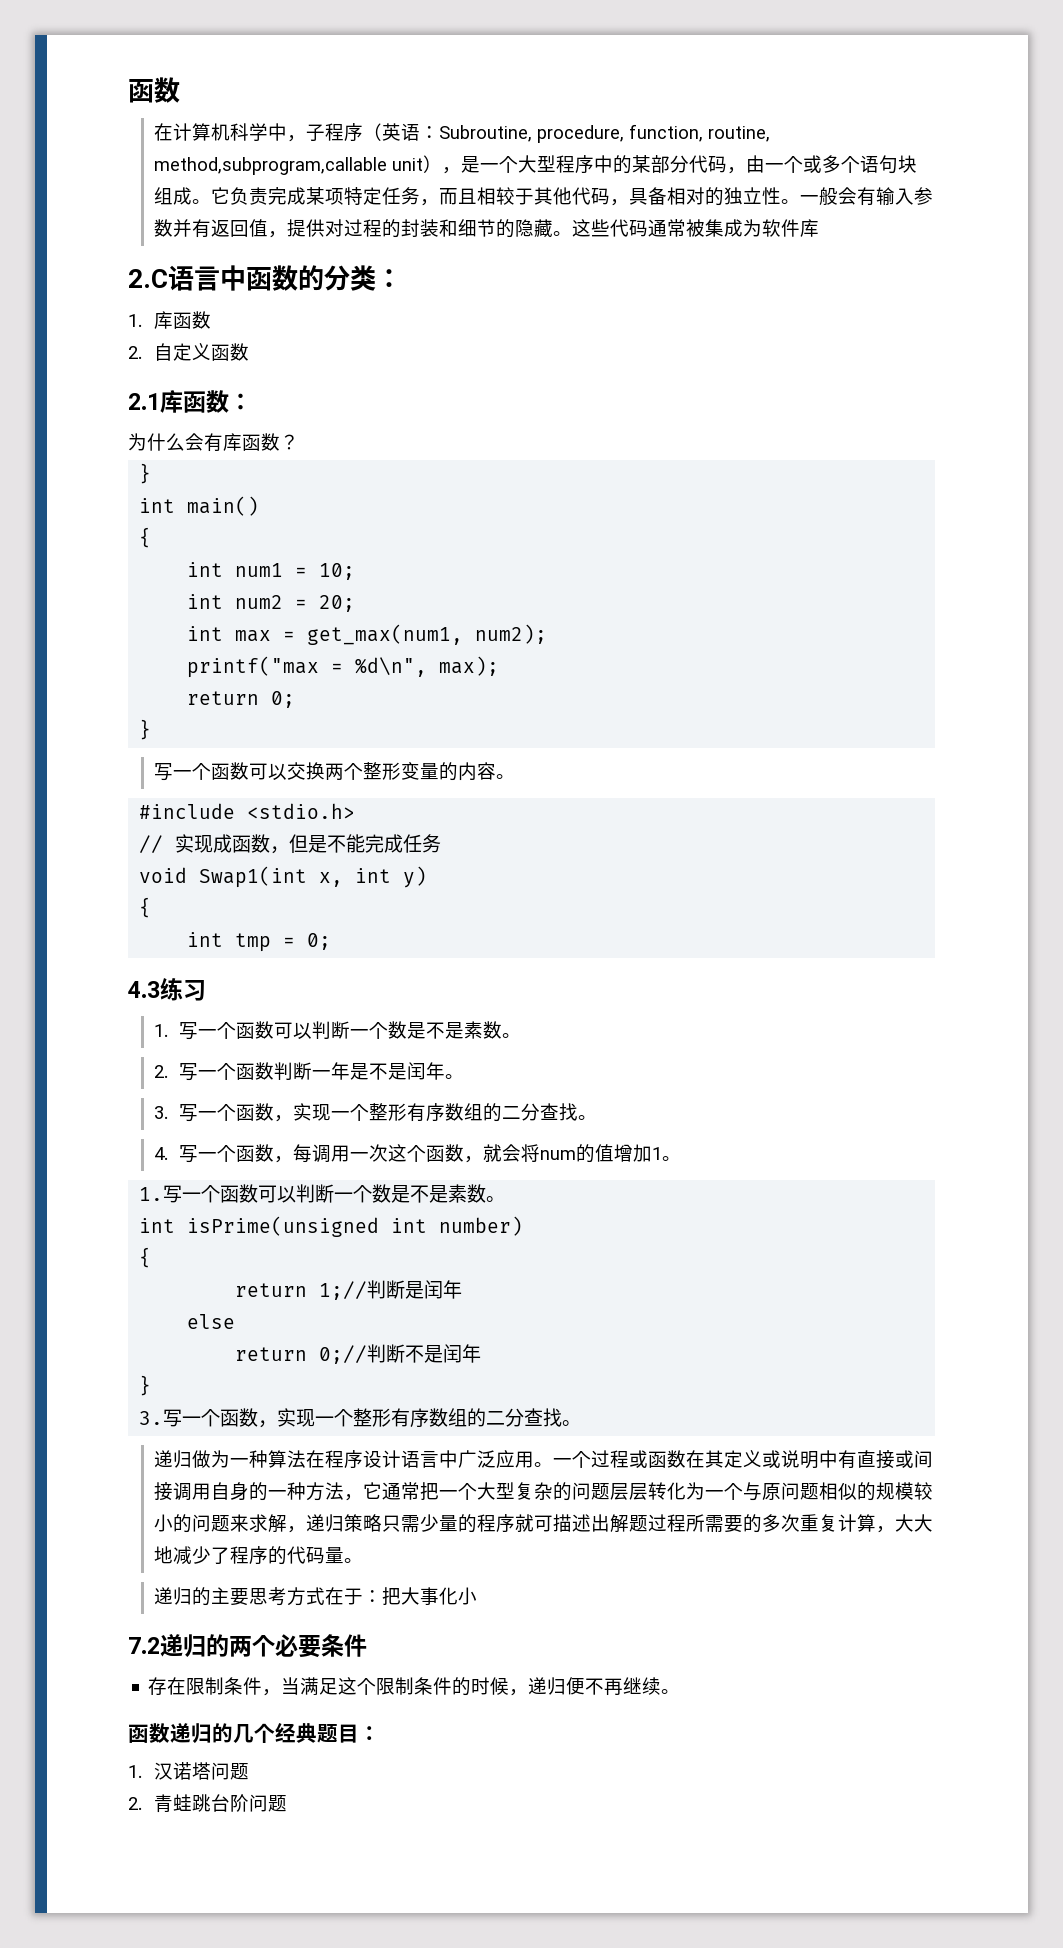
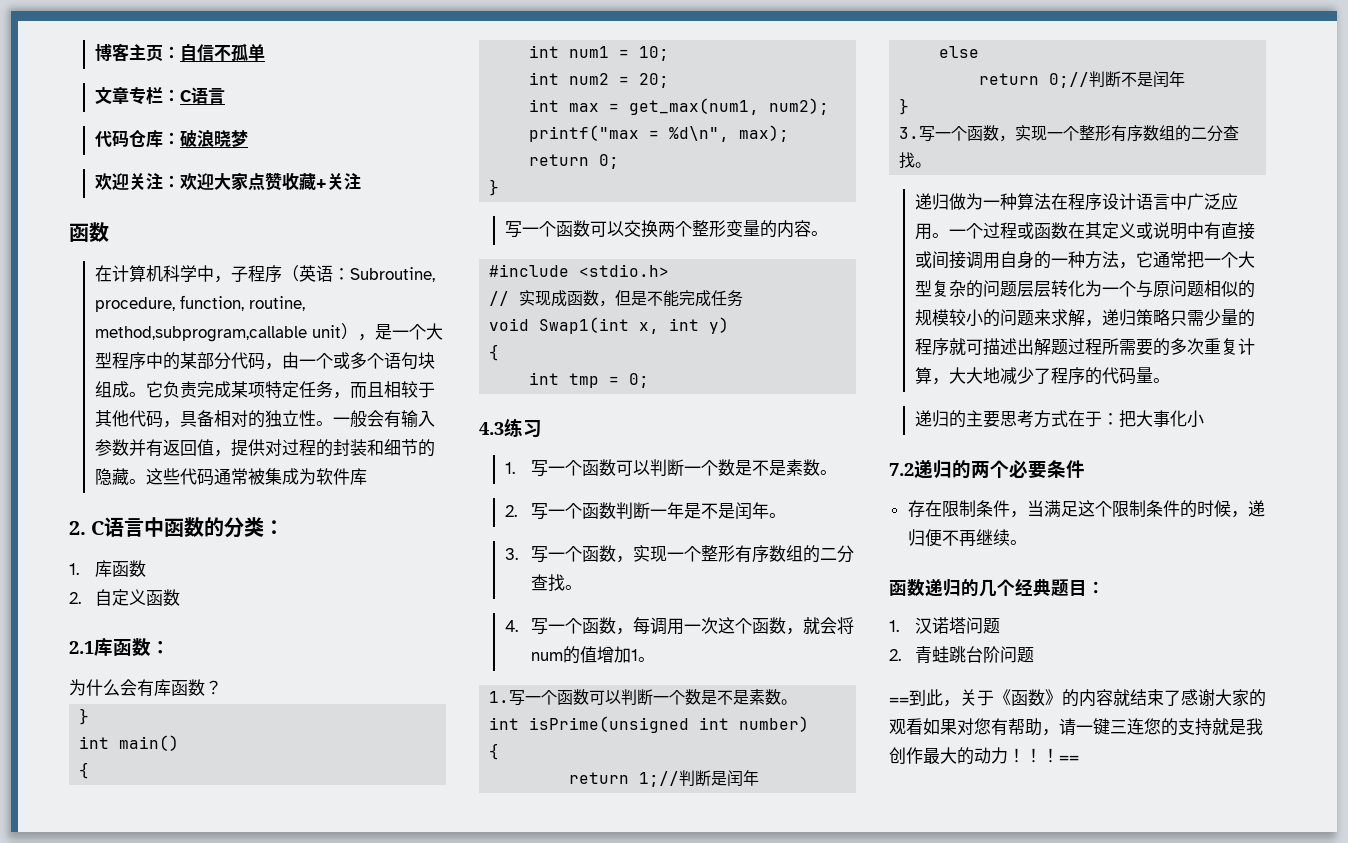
+ 博客主页：自信不孤单
+ 文章专栏：C语言
+ 代码仓库：破浪晓梦
+ 欢迎关注：欢迎大家点赞收藏+关注
- 2.C语言中函数的分类：
+ 2. C语言中函数的分类：
+ ==到此，关于《函数》的内容就结束了感谢大家的观看如果对您有帮助，请一键三连您的支持就是我创作最大的动力！！！==

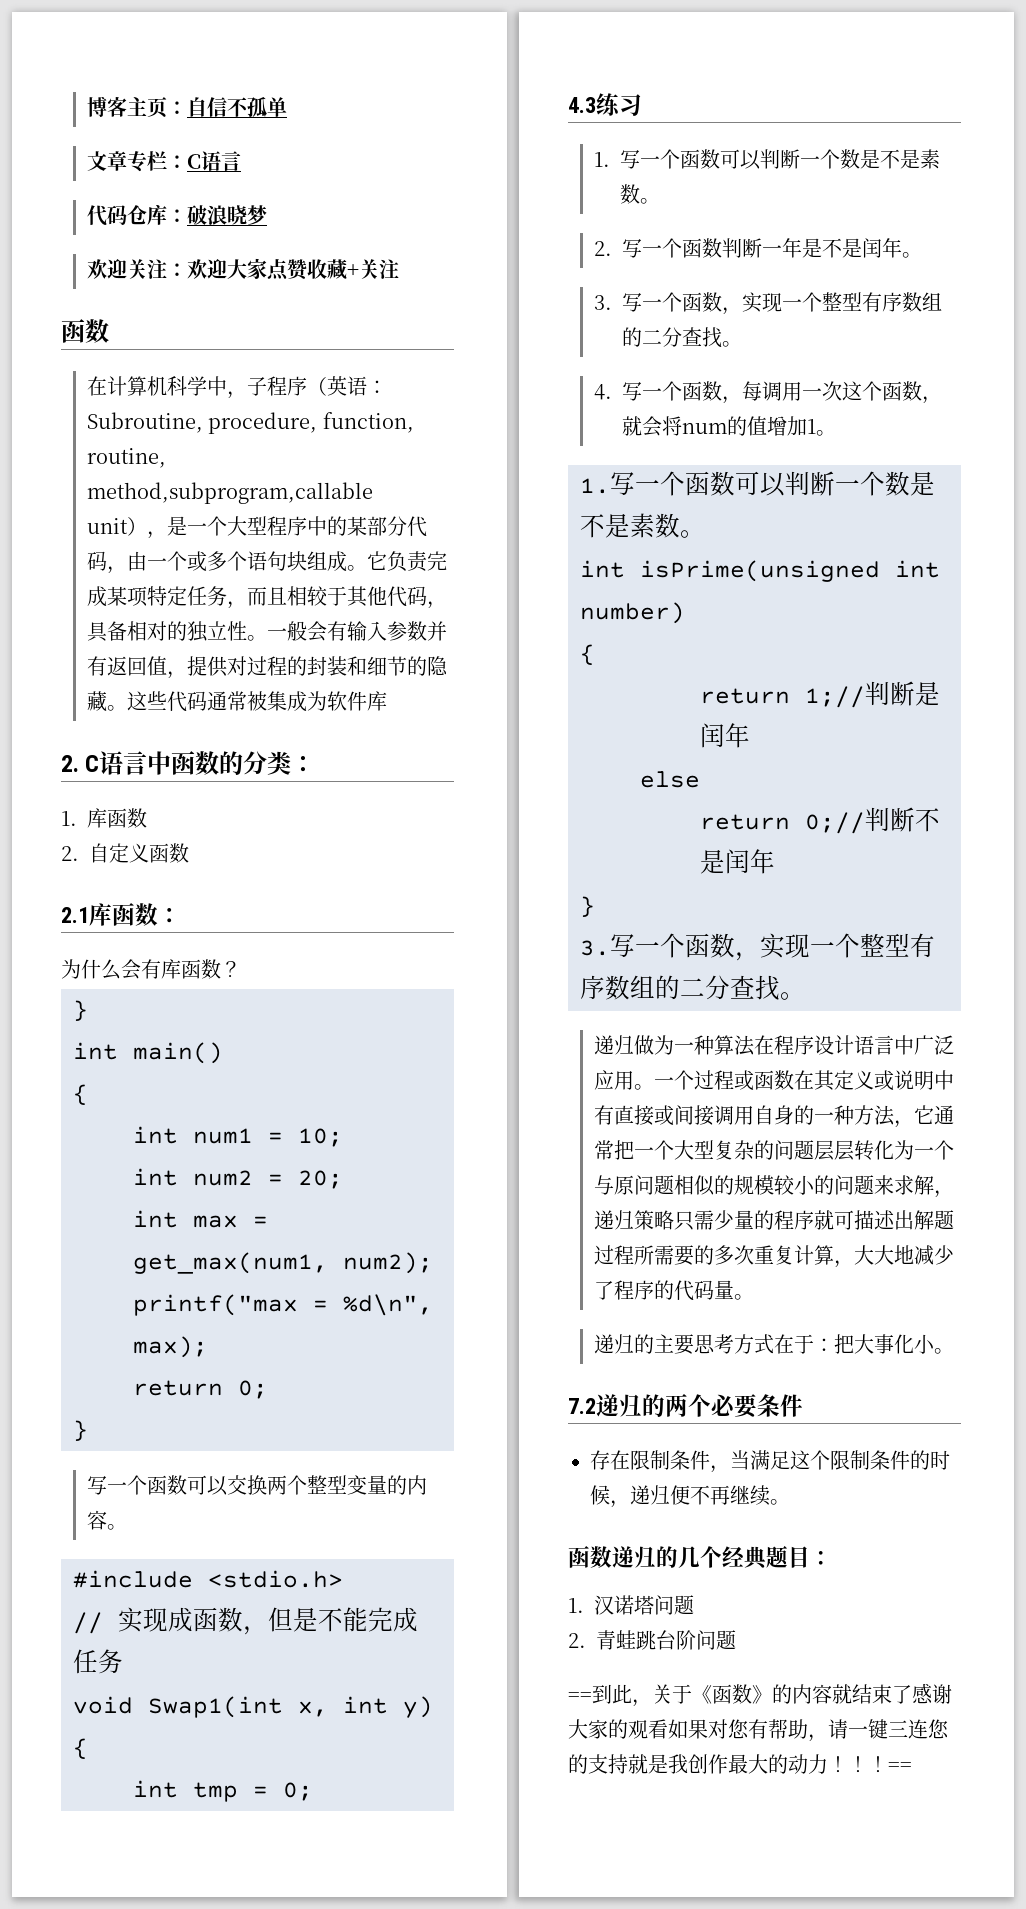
- 写一个函数可以交换两个整形变量的内容。
+ 写一个函数可以交换两个整型变量的内容。
  2.写一个函数判断一年是不是闰年。
- 3.写一个函数，实现一个整形有序数组的二分查找。
+ 3.写一个函数，实现一个整型有序数组的二分查找。
  return 0;//判断不是闰年
  }
- 3.写一个函数，实现一个整形有序数组的二分查找。
+ 3.写一个函数，实现一个整型有序数组的二分查找。
- 递归的主要思考方式在于：把大事化小
+ 递归的主要思考方式在于：把大事化小。

